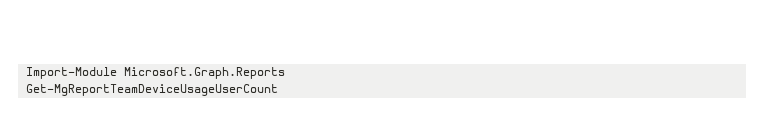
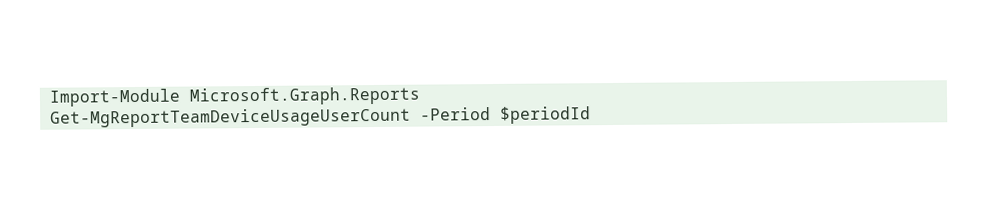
- Get-MgReportTeamDeviceUsageUserCount
+ Get-MgReportTeamDeviceUsageUserCount -Period $periodId

